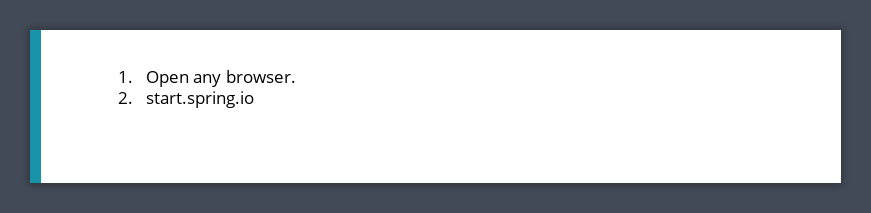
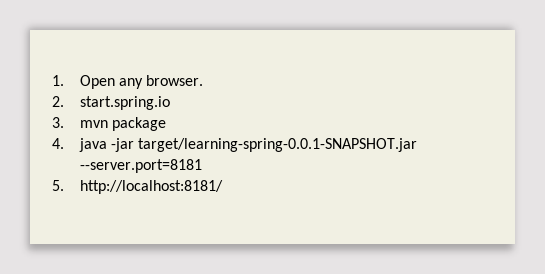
+ 3. mvn package
+ 4. java -jar target/learning-spring-0.0.1-SNAPSHOT.jar --server.port=8181
+ 5. http://localhost:8181/

